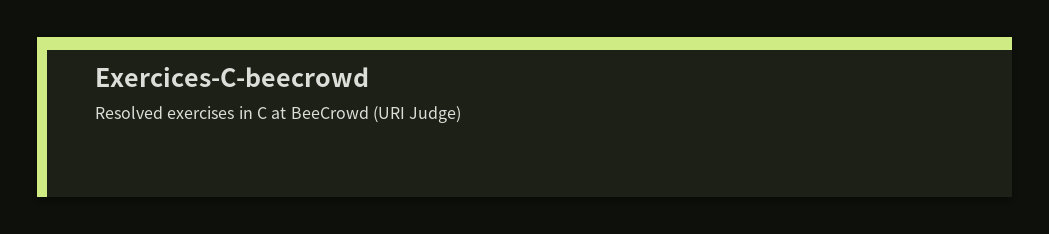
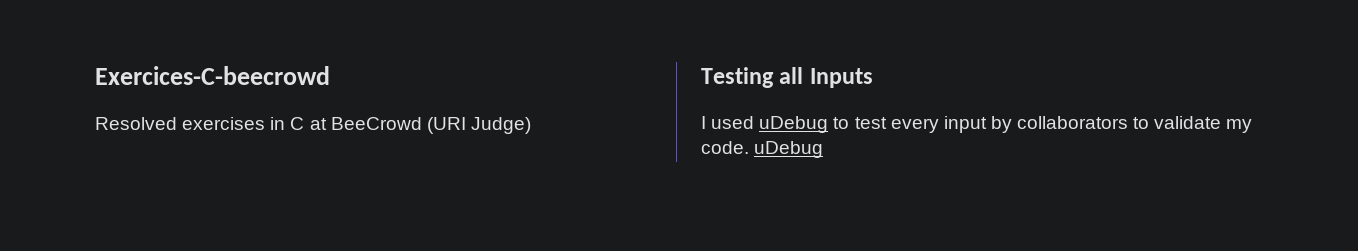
+ Testing all Inputs
+ I used uDebug to test every input by collaborators to validate my code. uDebug

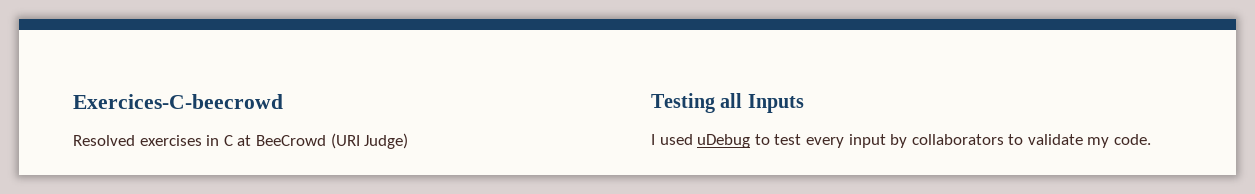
- I used uDebug to test every input by collaborators to validate my code. uDebug
+ I used uDebug to test every input by collaborators to validate my code.

